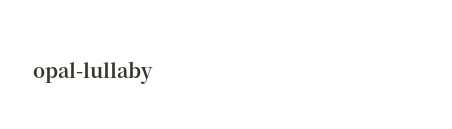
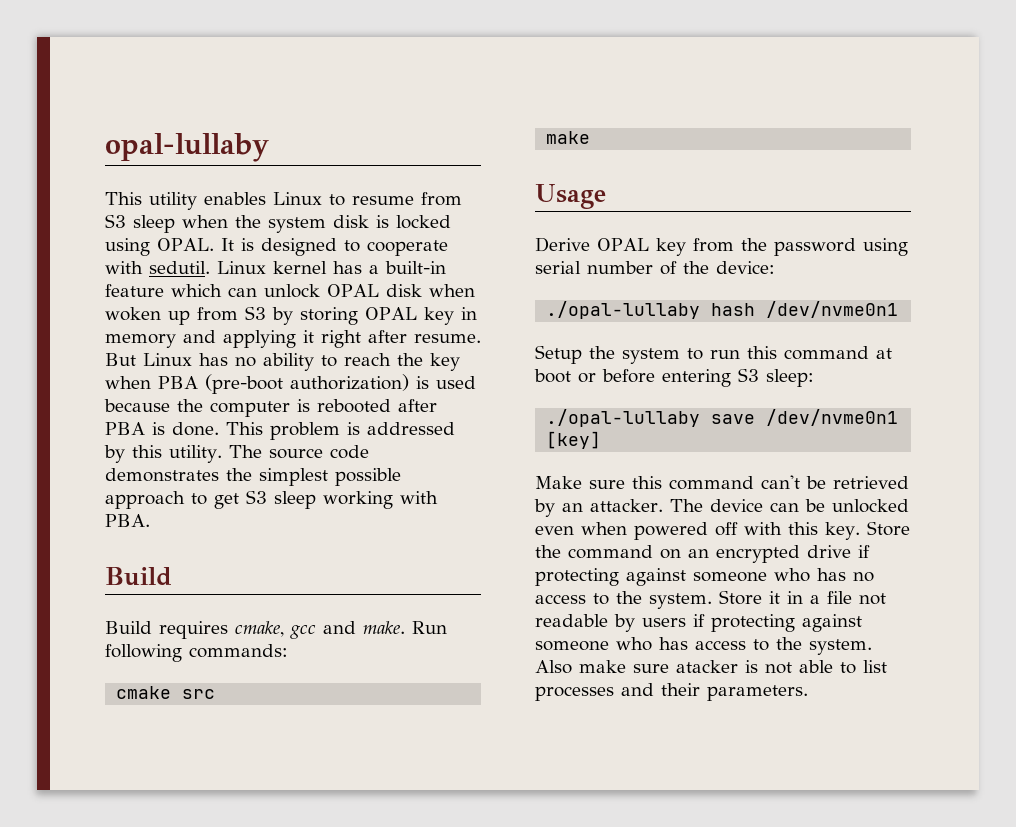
+ This utility enables Linux to resume from S3 sleep when the system disk is locked using OPAL. It is designed to cooperate with sedutil. Linux kernel has a built-in feature which can unlock OPAL disk when woken up from S3 by storing OPAL key in memory and applying it right after resume. But Linux has no ability to reach the key when PBA (pre-boot authorization) is used because the computer is rebooted after PBA is done. This problem is addressed by this utility. The source code demonstrates the simplest possible approach to get S3 sleep working with PBA.
+ Build
+ Build requires cmake, gcc and make. Run following commands:
+ cmake src
+ make
+ Usage
+ Derive OPAL key from the password using serial number of the device:
+ ./opal-lullaby hash /dev/nvme0n1
+ Setup the system to run this command at boot or before entering S3 sleep:
+ ./opal-lullaby save /dev/nvme0n1 [key]
+ Make sure this command can't be retrieved by an attacker. The device can be unlocked even when powered off with this key. Store the command on an encrypted drive if protecting against someone who has no access to the system. Store it in a file not readable by users if protecting against someone who has access to the system. Also make sure atacker is not able to list processes and their parameters.

